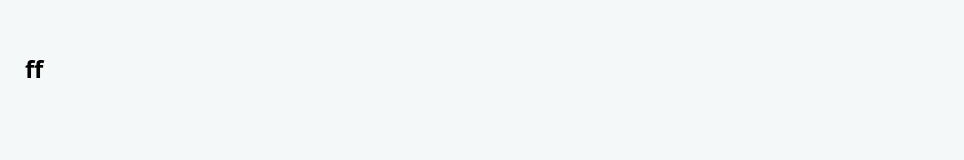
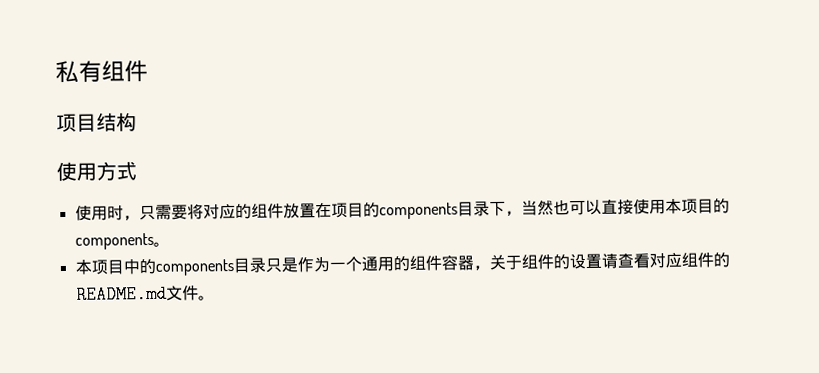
- ff
+ 私有组件
+ 项目结构
+ 使用方式
+ 使用时，只需要将对应的组件放置在项目的components目录下，当然也可以直接使用本项目的components。
+ 本项目中的components目录只是作为一个通用的组件容器，关于组件的设置请查看对应组件的README.md文件。

